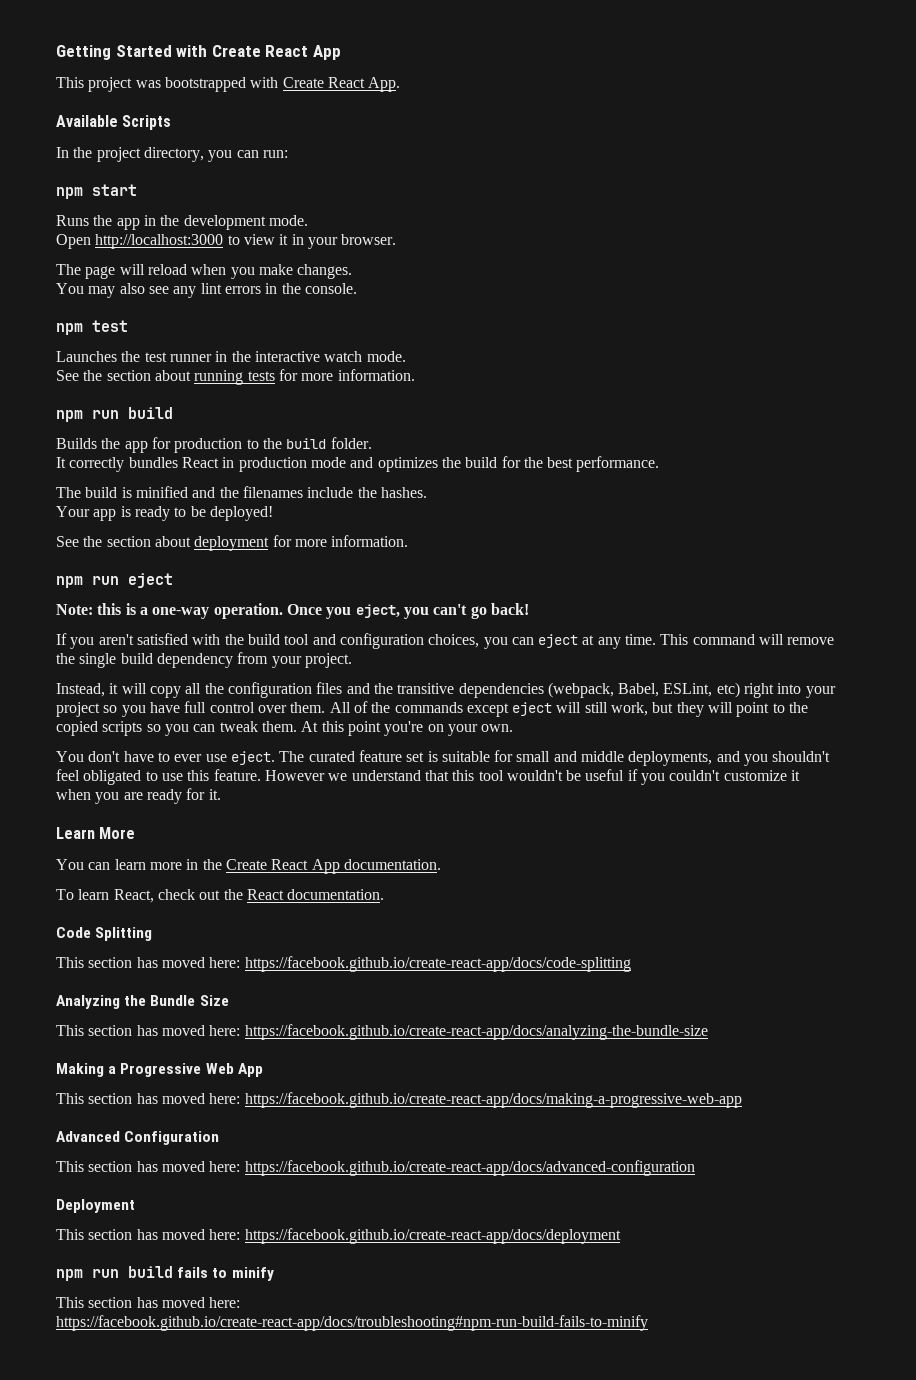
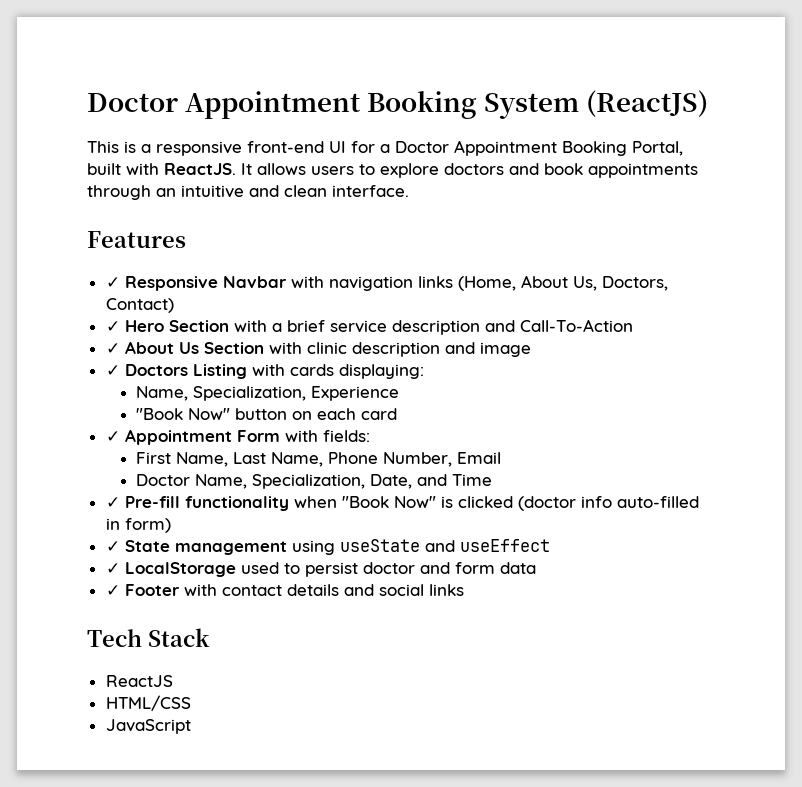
- Getting Started with Create React App
- This project was bootstrapped with Create React App.
- Available Scripts
- In the project directory, you can run:
- npm start
- Runs the app in the development mode.
- Open http://localhost:3000 to view it in your browser.
- The page will reload when you make changes.
- You may also see any lint errors in the console.
- npm test
- Launches the test runner in the interactive watch mode.
- See the section about running tests for more information.
- npm run build
- Builds the app for production to the build folder.
- It correctly bundles React in production mode and optimizes the build for the best performance.
- The build is minified and the filenames include the hashes.
- Your app is ready to be deployed!
- See the section about deployment for more information.
- npm run eject
- Note: this is a one-way operation. Once you eject, you can't go back!
- If you aren't satisfied with the build tool and configuration choices, you can eject at any time. This command will remove the single build dependency from your project.
- Instead, it will copy all the configuration files and the transitive dependencies (webpack, Babel, ESLint, etc) right into your project so you have full control over them. All of the commands except eject will still work, but they will point to the copied scripts so you can tweak them. At this point you're on your own.
- You don't have to ever use eject. The curated feature set is suitable for small and middle deployments, and you shouldn't feel obligated to use this feature. However we understand that this tool wouldn't be useful if you couldn't customize it when you are ready for it.
- Learn More
- You can learn more in the Create React App documentation.
- To learn React, check out the React documentation.
- Code Splitting
- This section has moved here: https://facebook.github.io/create-react-app/docs/code-splitting
- Analyzing the Bundle Size
- This section has moved here: https://facebook.github.io/create-react-app/docs/analyzing-the-bundle-size
- Making a Progressive Web App
- This section has moved here: https://facebook.github.io/create-react-app/docs/making-a-progressive-web-app
- Advanced Configuration
- This section has moved here: https://facebook.github.io/create-react-app/docs/advanced-configuration
- Deployment
- This section has moved here: https://facebook.github.io/create-react-app/docs/deployment
- npm run build fails to minify
- This section has moved here: https://facebook.github.io/create-react-app/docs/troubleshooting#npm-run-build-fails-to-minify
+ Doctor Appointment Booking System (ReactJS)
+ This is a responsive front-end UI for a Doctor Appointment Booking Portal, built with ReactJS. It allows users to explore doctors and book appointments through an intuitive and clean interface.
+ Features
+ ✓ Responsive Navbar with navigation links (Home, About Us, Doctors, Contact)
+ ✓ Hero Section with a brief service description and Call-To-Action
+ ✓ About Us Section with clinic description and image
+ ✓ Doctors Listing with cards displaying:
+ Name, Specialization, Experience
+ "Book Now" button on each card
+ ✓ Appointment Form with fields:
+ First Name, Last Name, Phone Number, Email
+ Doctor Name, Specialization, Date, and Time
+ ✓ Pre-fill functionality when "Book Now" is clicked (doctor info auto-filled in form)
+ ✓ State management using useState and useEffect
+ ✓ LocalStorage used to persist doctor and form data
+ ✓ Footer with contact details and social links
+ Tech Stack
+ ReactJS
+ HTML/CSS
+ JavaScript

